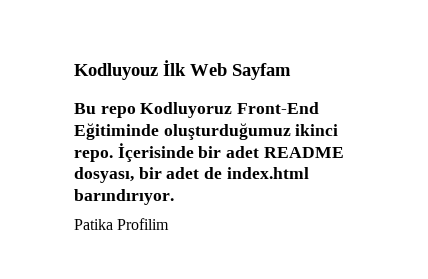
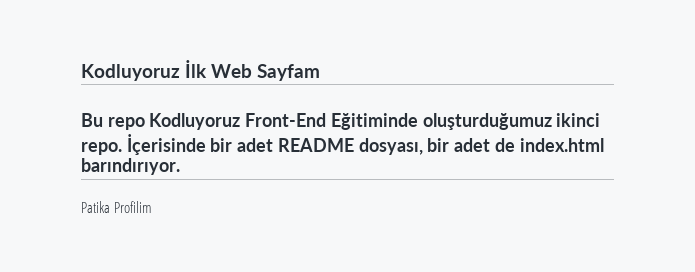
- Kodluyouz İlk Web Sayfam
+ Kodluyoruz İlk Web Sayfam

